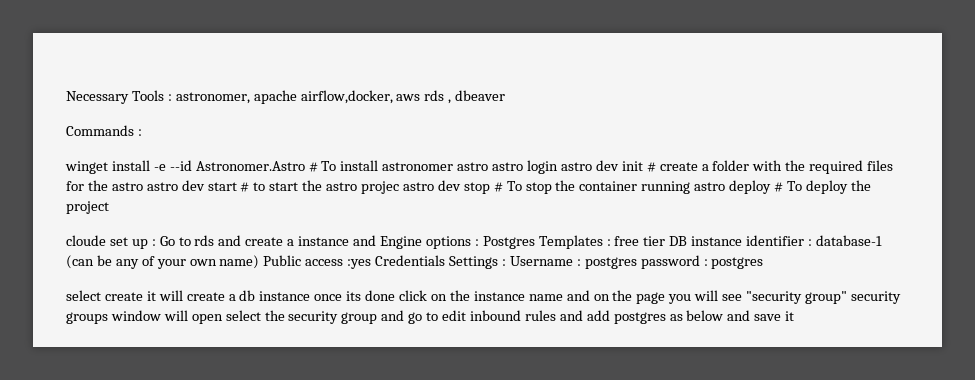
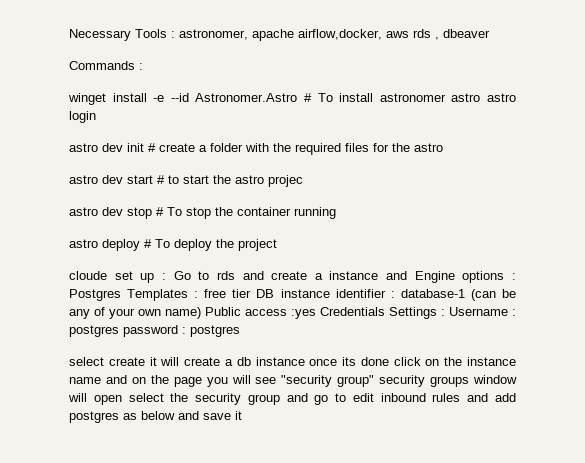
- winget install -e --id Astronomer.Astro # To install astronomer astro astro login astro dev init # create a folder with the required files for the astro astro dev start # to start the astro projec astro dev stop # To stop the container running astro deploy # To deploy the project
+ winget install -e --id Astronomer.Astro # To install astronomer astro astro login
+ astro dev init # create a folder with the required files for the astro
+ astro dev start # to start the astro projec
+ astro dev stop # To stop the container running
+ astro deploy # To deploy the project

